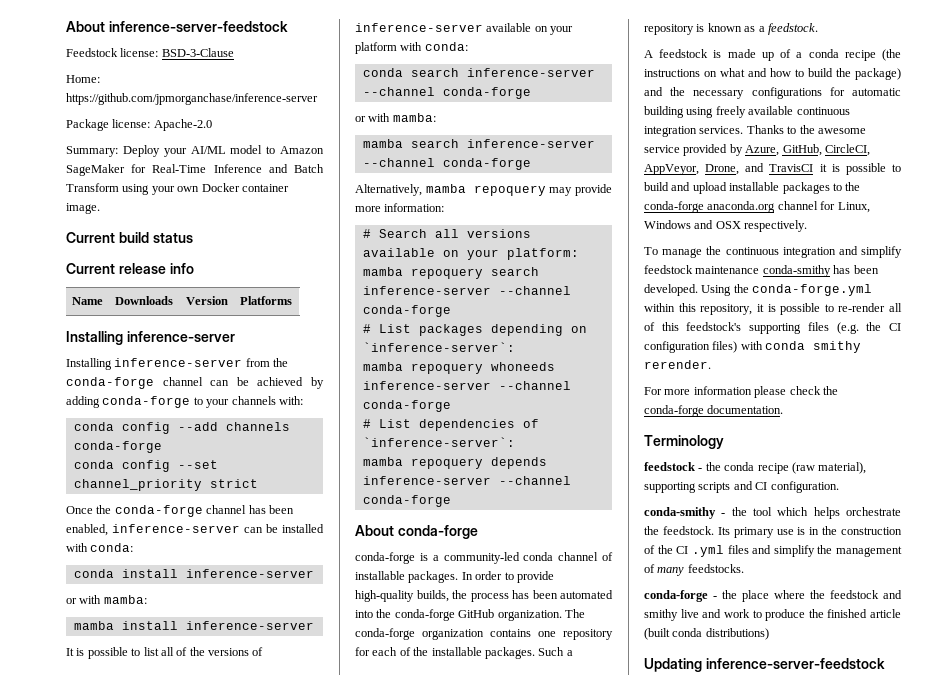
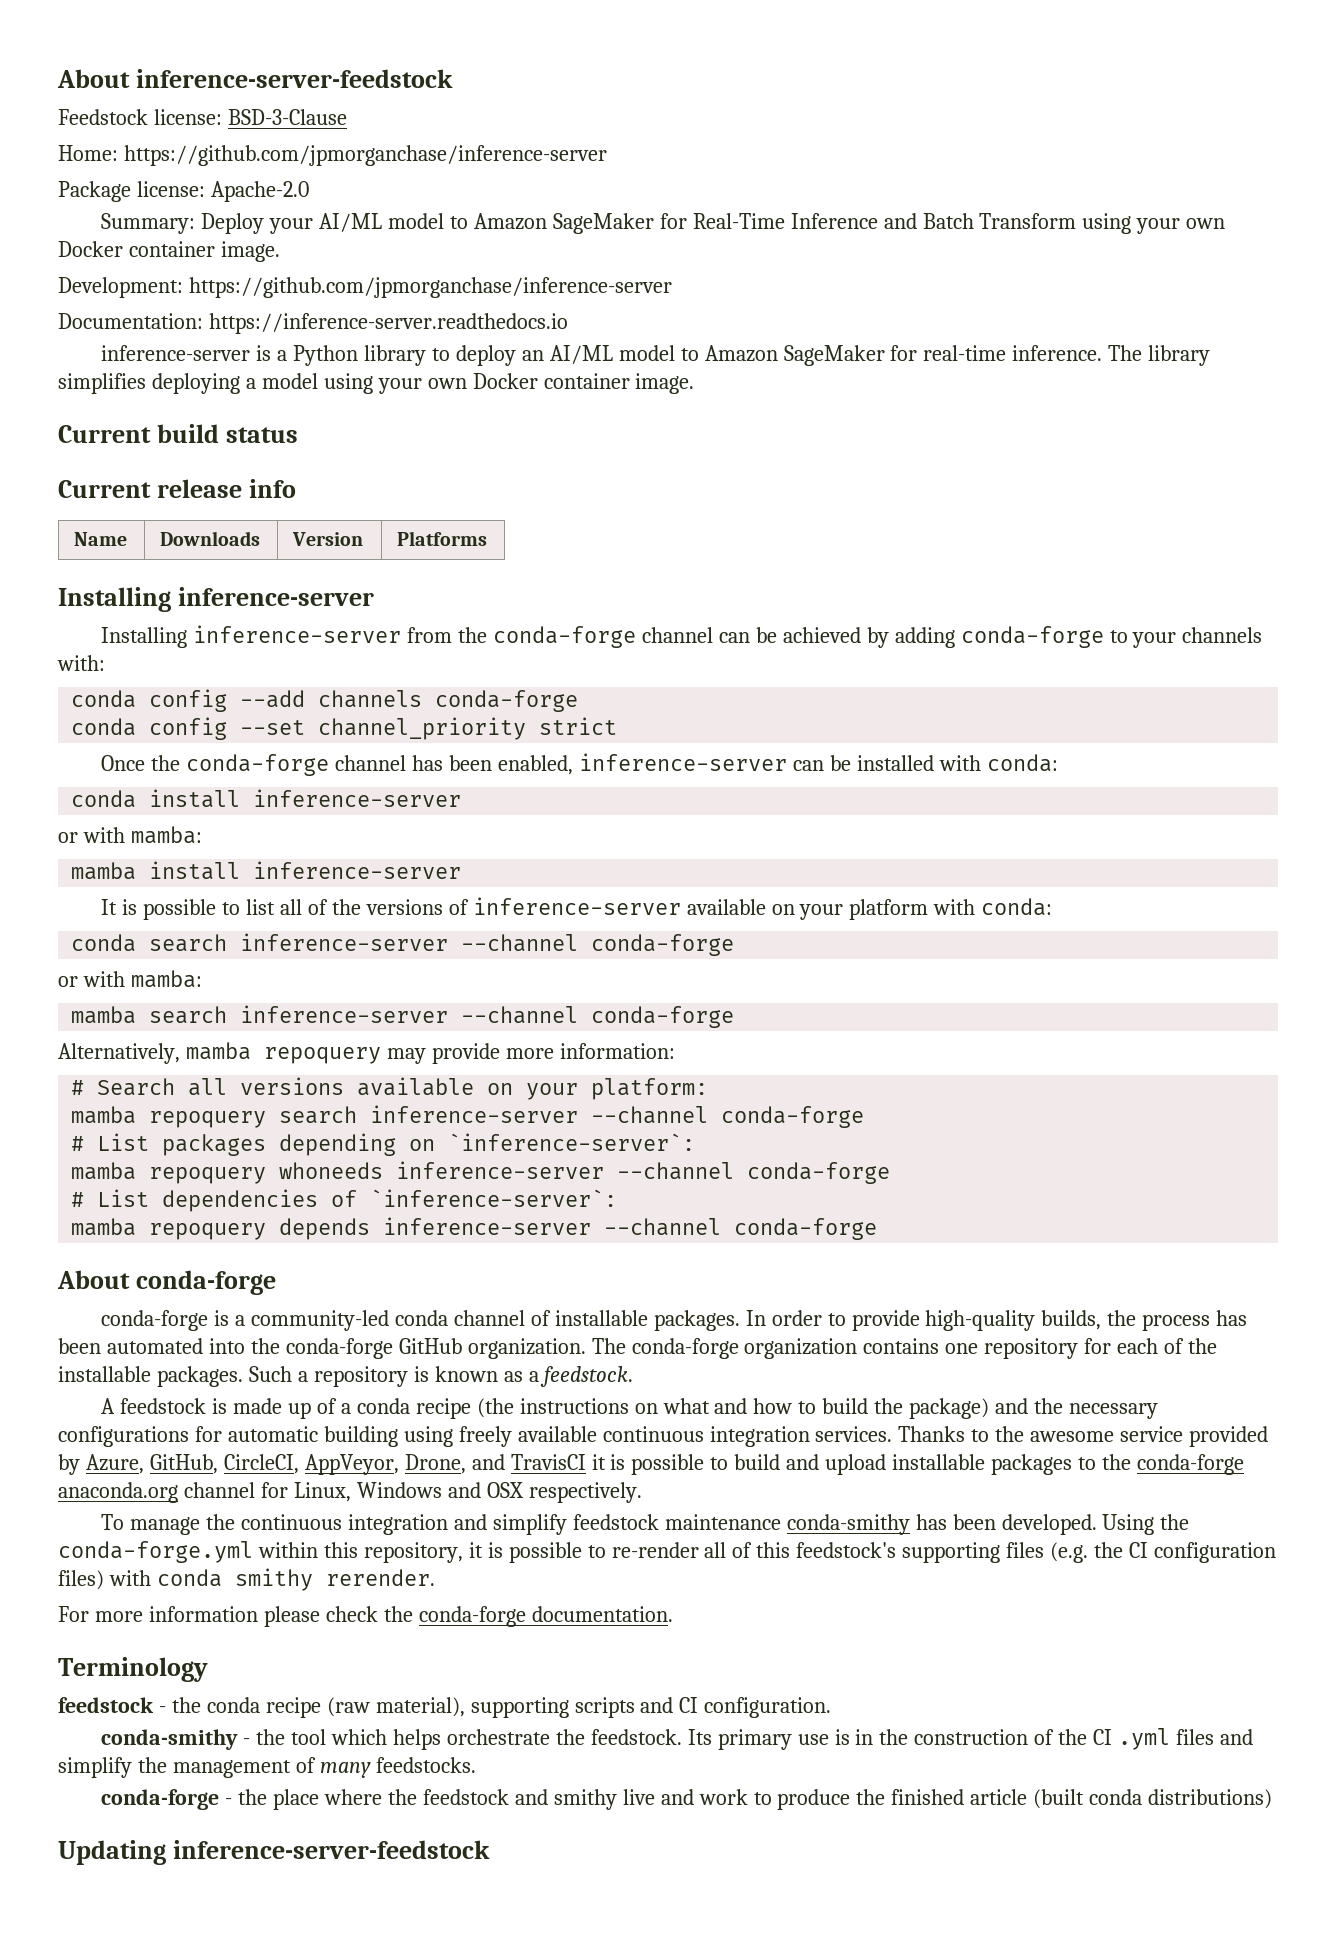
+ Development: https://github.com/jpmorganchase/inference-server
+ Documentation: https://inference-server.readthedocs.io
+ inference-server is a Python library to deploy an AI/ML model to Amazon SageMaker for real-time inference. The library simplifies deploying a model using your own Docker container image.

